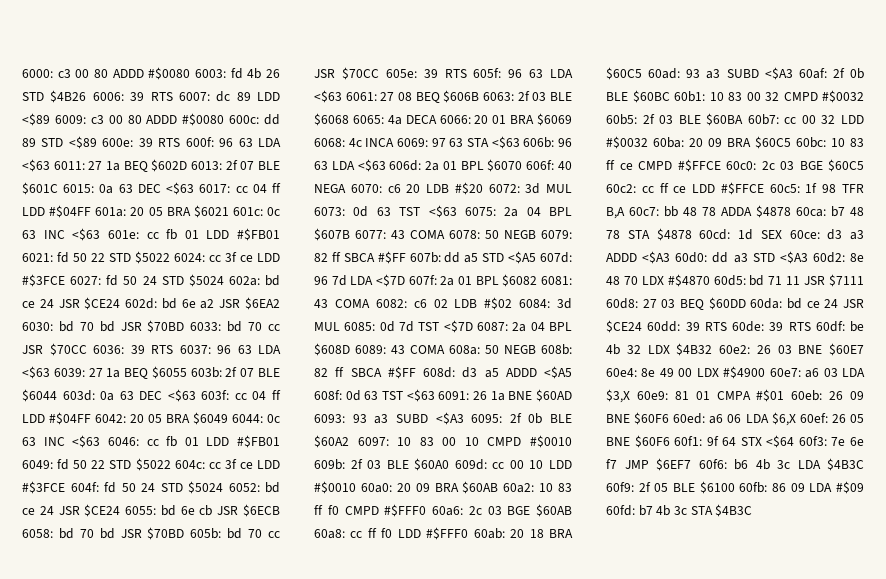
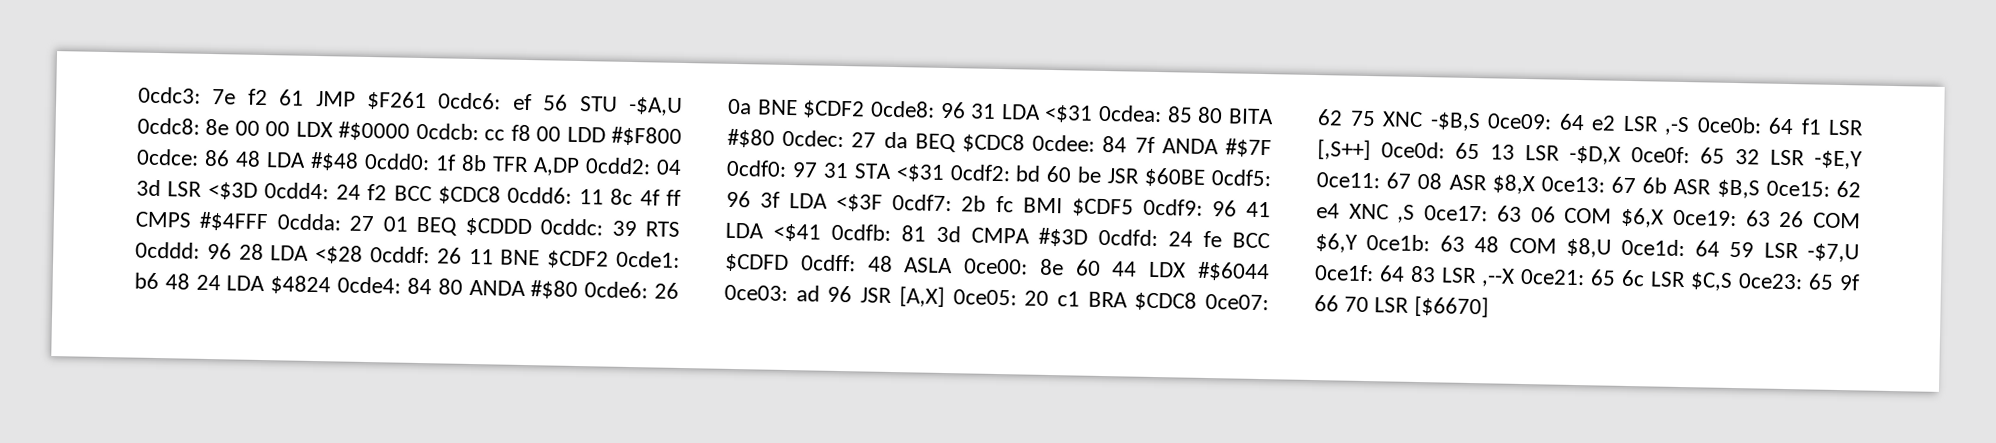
- 6000: c3 00 80 ADDD #$0080 6003: fd 4b 26 STD $4B26 6006: 39 RTS 6007: dc 89 LDD <$89 6009: c3 00 80 ADDD #$0080 600c: dd 89 STD <$89 600e: 39 RTS 600f: 96 63 LDA <$63 6011: 27 1a BEQ $602D 6013: 2f 07 BLE $601C 6015: 0a 63 DEC <$63 6017: cc 04 ff LDD #$04FF 601a: 20 05 BRA $6021 601c: 0c 63 INC <$63 601e: cc fb 01 LDD #$FB01 6021: fd 50 22 STD $5022 6024: cc 3f ce LDD #$3FCE 6027: fd 50 24 STD $5024 602a: bd ce 24 JSR $CE24 602d: bd 6e a2 JSR $6EA2 6030: bd 70 bd JSR $70BD 6033: bd 70 cc JSR $70CC 6036: 39 RTS 6037: 96 63 LDA <$63 6039: 27 1a BEQ $6055 603b: 2f 07 BLE $6044 603d: 0a 63 DEC <$63 603f: cc 04 ff LDD #$04FF 6042: 20 05 BRA $6049 6044: 0c 63 INC <$63 6046: cc fb 01 LDD #$FB01 6049: fd 50 22 STD $5022 604c: cc 3f ce LDD #$3FCE 604f: fd 50 24 STD $5024 6052: bd ce 24 JSR $CE24 6055: bd 6e cb JSR $6ECB 6058: bd 70 bd JSR $70BD 605b: bd 70 cc JSR $70CC 605e: 39 RTS 605f: 96 63 LDA <$63 6061: 27 08 BEQ $606B 6063: 2f 03 BLE $6068 6065: 4a DECA 6066: 20 01 BRA $6069 6068: 4c INCA 6069: 97 63 STA <$63 606b: 96 63 LDA <$63 606d: 2a 01 BPL $6070 606f: 40 NEGA 6070: c6 20 LDB #$20 6072: 3d MUL 6073: 0d 63 TST <$63 6075: 2a 04 BPL $607B 6077: 43 COMA 6078: 50 NEGB 6079: 82 ff SBCA #$FF 607b: dd a5 STD <$A5 607d: 96 7d LDA <$7D 607f: 2a 01 BPL $6082 6081: 43 COMA 6082: c6 02 LDB #$02 6084: 3d MUL 6085: 0d 7d TST <$7D 6087: 2a 04 BPL $608D 6089: 43 COMA 608a: 50 NEGB 608b: 82 ff SBCA #$FF 608d: d3 a5 ADDD <$A5 608f: 0d 63 TST <$63 6091: 26 1a BNE $60AD 6093: 93 a3 SUBD <$A3 6095: 2f 0b BLE $60A2 6097: 10 83 00 10 CMPD #$0010 609b: 2f 03 BLE $60A0 609d: cc 00 10 LDD #$0010 60a0: 20 09 BRA $60AB 60a2: 10 83 ff f0 CMPD #$FFF0 60a6: 2c 03 BGE $60AB 60a8: cc ff f0 LDD #$FFF0 60ab: 20 18 BRA $60C5 60ad: 93 a3 SUBD <$A3 60af: 2f 0b BLE $60BC 60b1: 10 83 00 32 CMPD #$0032 60b5: 2f 03 BLE $60BA 60b7: cc 00 32 LDD #$0032 60ba: 20 09 BRA $60C5 60bc: 10 83 ff ce CMPD #$FFCE 60c0: 2c 03 BGE $60C5 60c2: cc ff ce LDD #$FFCE 60c5: 1f 98 TFR B,A 60c7: bb 48 78 ADDA $4878 60ca: b7 48 78 STA $4878 60cd: 1d SEX 60ce: d3 a3 ADDD <$A3 60d0: dd a3 STD <$A3 60d2: 8e 48 70 LDX #$4870 60d5: bd 71 11 JSR $7111 60d8: 27 03 BEQ $60DD 60da: bd ce 24 JSR $CE24 60dd: 39 RTS 60de: 39 RTS 60df: be 4b 32 LDX $4B32 60e2: 26 03 BNE $60E7 60e4: 8e 49 00 LDX #$4900 60e7: a6 03 LDA $3,X 60e9: 81 01 CMPA #$01 60eb: 26 09 BNE $60F6 60ed: a6 06 LDA $6,X 60ef: 26 05 BNE $60F6 60f1: 9f 64 STX <$64 60f3: 7e 6e f7 JMP $6EF7 60f6: b6 4b 3c LDA $4B3C 60f9: 2f 05 BLE $6100 60fb: 86 09 LDA #$09 60fd: b7 4b 3c STA $4B3C
+ 0cdc3: 7e f2 61 JMP $F261 0cdc6: ef 56 STU -$A,U 0cdc8: 8e 00 00 LDX #$0000 0cdcb: cc f8 00 LDD #$F800 0cdce: 86 48 LDA #$48 0cdd0: 1f 8b TFR A,DP 0cdd2: 04 3d LSR <$3D 0cdd4: 24 f2 BCC $CDC8 0cdd6: 11 8c 4f ff CMPS #$4FFF 0cdda: 27 01 BEQ $CDDD 0cddc: 39 RTS 0cddd: 96 28 LDA <$28 0cddf: 26 11 BNE $CDF2 0cde1: b6 48 24 LDA $4824 0cde4: 84 80 ANDA #$80 0cde6: 26 0a BNE $CDF2 0cde8: 96 31 LDA <$31 0cdea: 85 80 BITA #$80 0cdec: 27 da BEQ $CDC8 0cdee: 84 7f ANDA #$7F 0cdf0: 97 31 STA <$31 0cdf2: bd 60 be JSR $60BE 0cdf5: 96 3f LDA <$3F 0cdf7: 2b fc BMI $CDF5 0cdf9: 96 41 LDA <$41 0cdfb: 81 3d CMPA #$3D 0cdfd: 24 fe BCC $CDFD 0cdff: 48 ASLA 0ce00: 8e 60 44 LDX #$6044 0ce03: ad 96 JSR [A,X] 0ce05: 20 c1 BRA $CDC8 0ce07: 62 75 XNC -$B,S 0ce09: 64 e2 LSR ,-S 0ce0b: 64 f1 LSR [,S++] 0ce0d: 65 13 LSR -$D,X 0ce0f: 65 32 LSR -$E,Y 0ce11: 67 08 ASR $8,X 0ce13: 67 6b ASR $B,S 0ce15: 62 e4 XNC ,S 0ce17: 63 06 COM $6,X 0ce19: 63 26 COM $6,Y 0ce1b: 63 48 COM $8,U 0ce1d: 64 59 LSR -$7,U 0ce1f: 64 83 LSR ,--X 0ce21: 65 6c LSR $C,S 0ce23: 65 9f 66 70 LSR [$6670]

